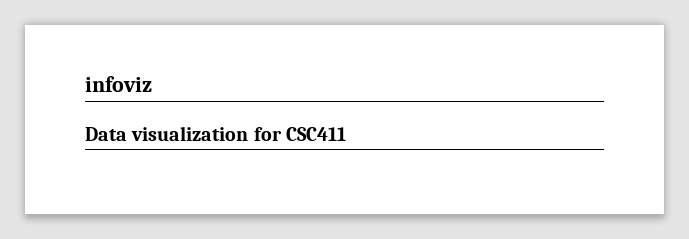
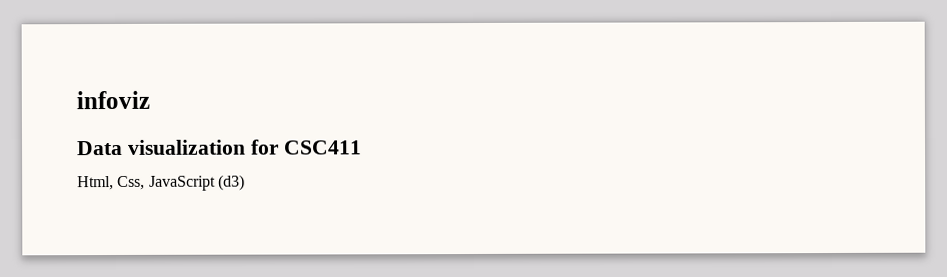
+ Html, Css, JavaScript (d3)

